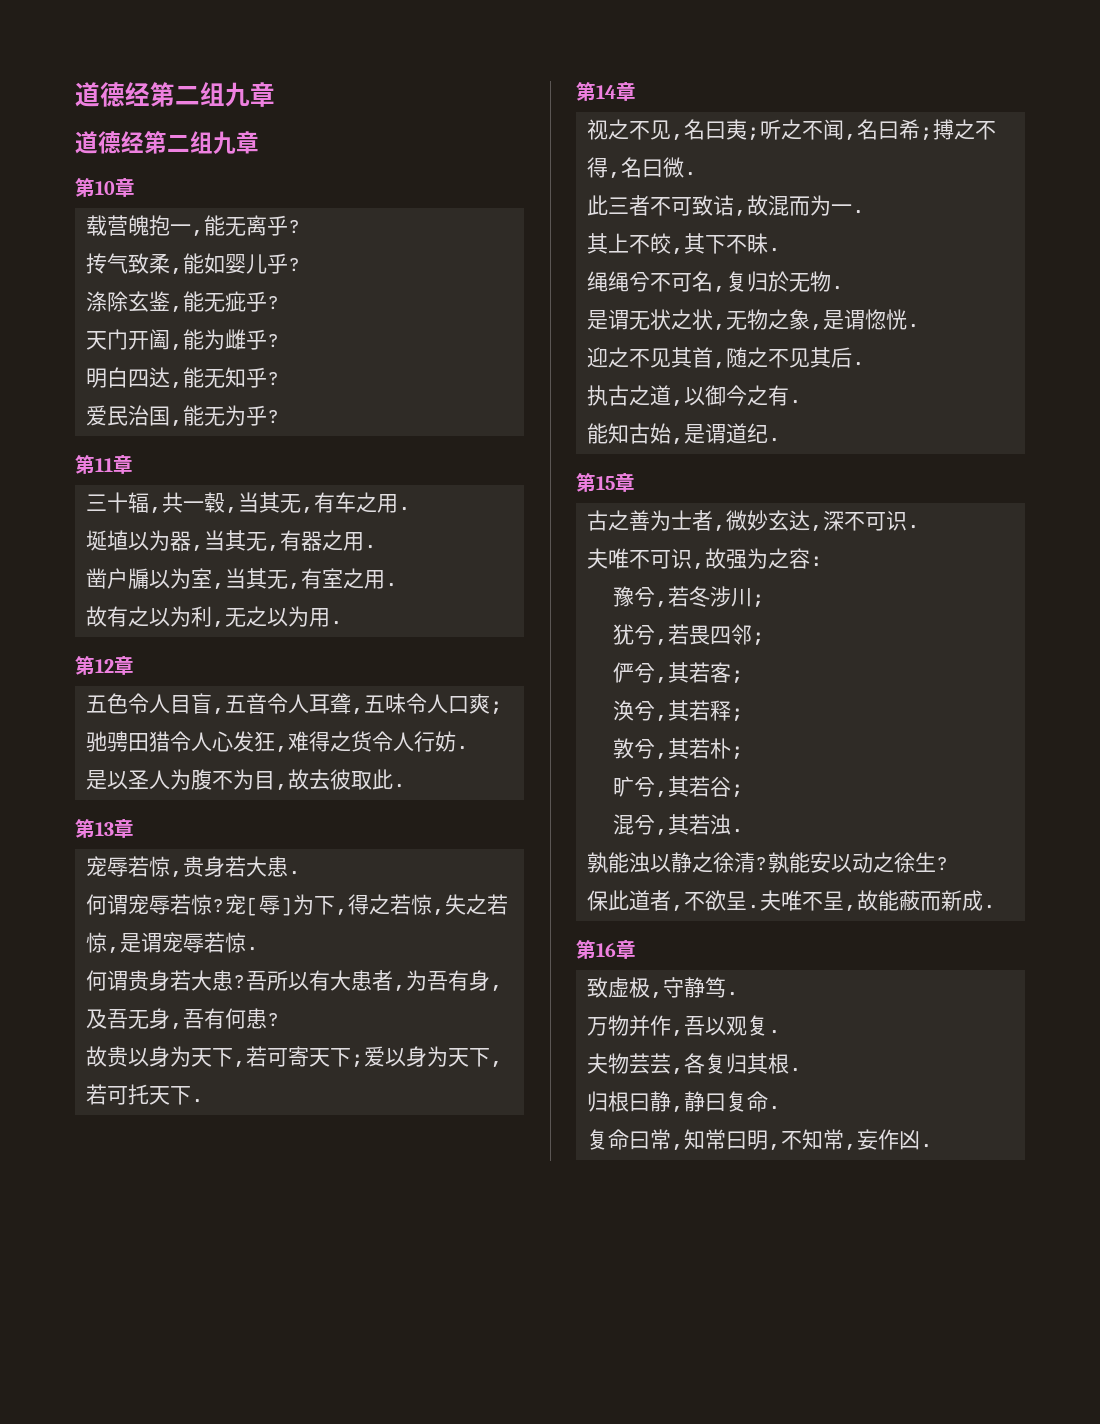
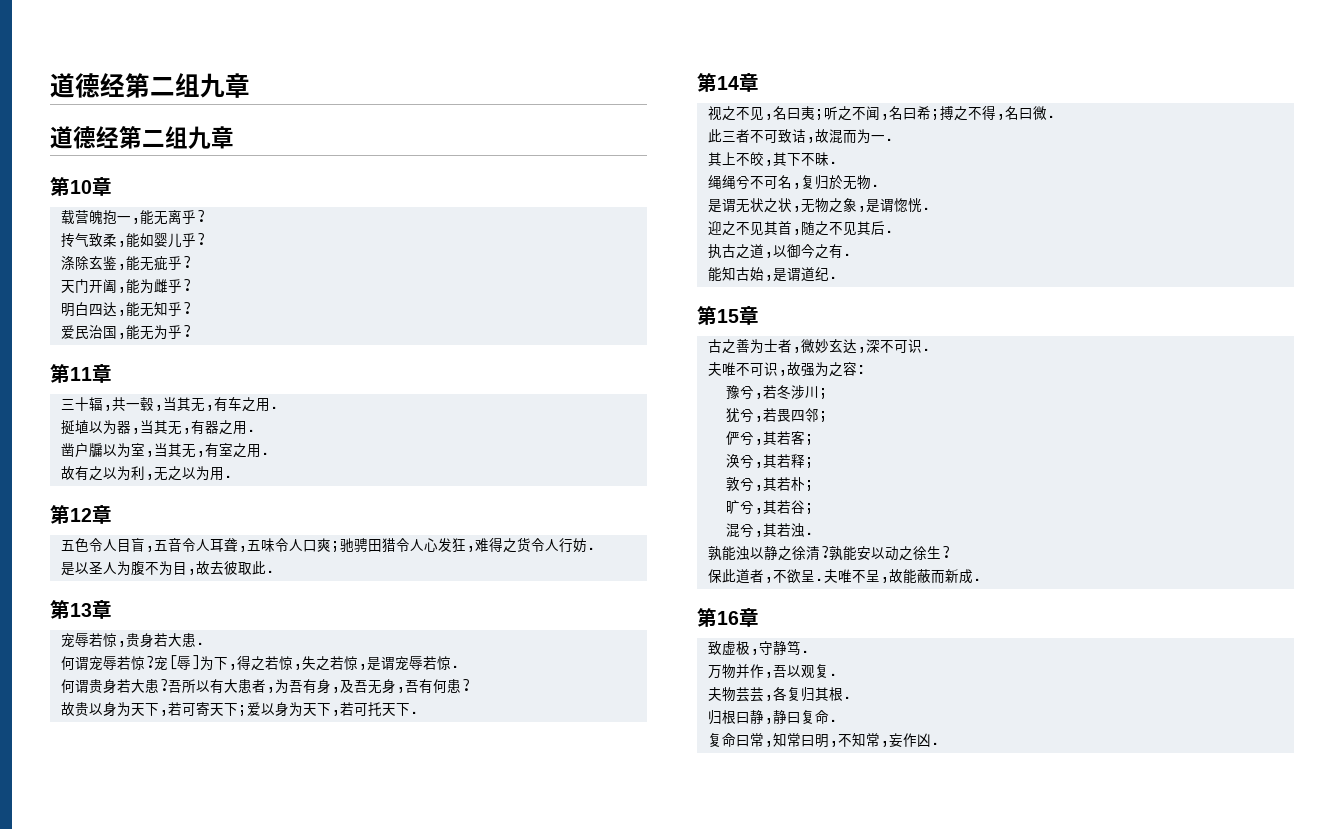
- 埏埴以为器,当其无,有器之用.
+ 挻埴以为器,当其无,有器之用.

